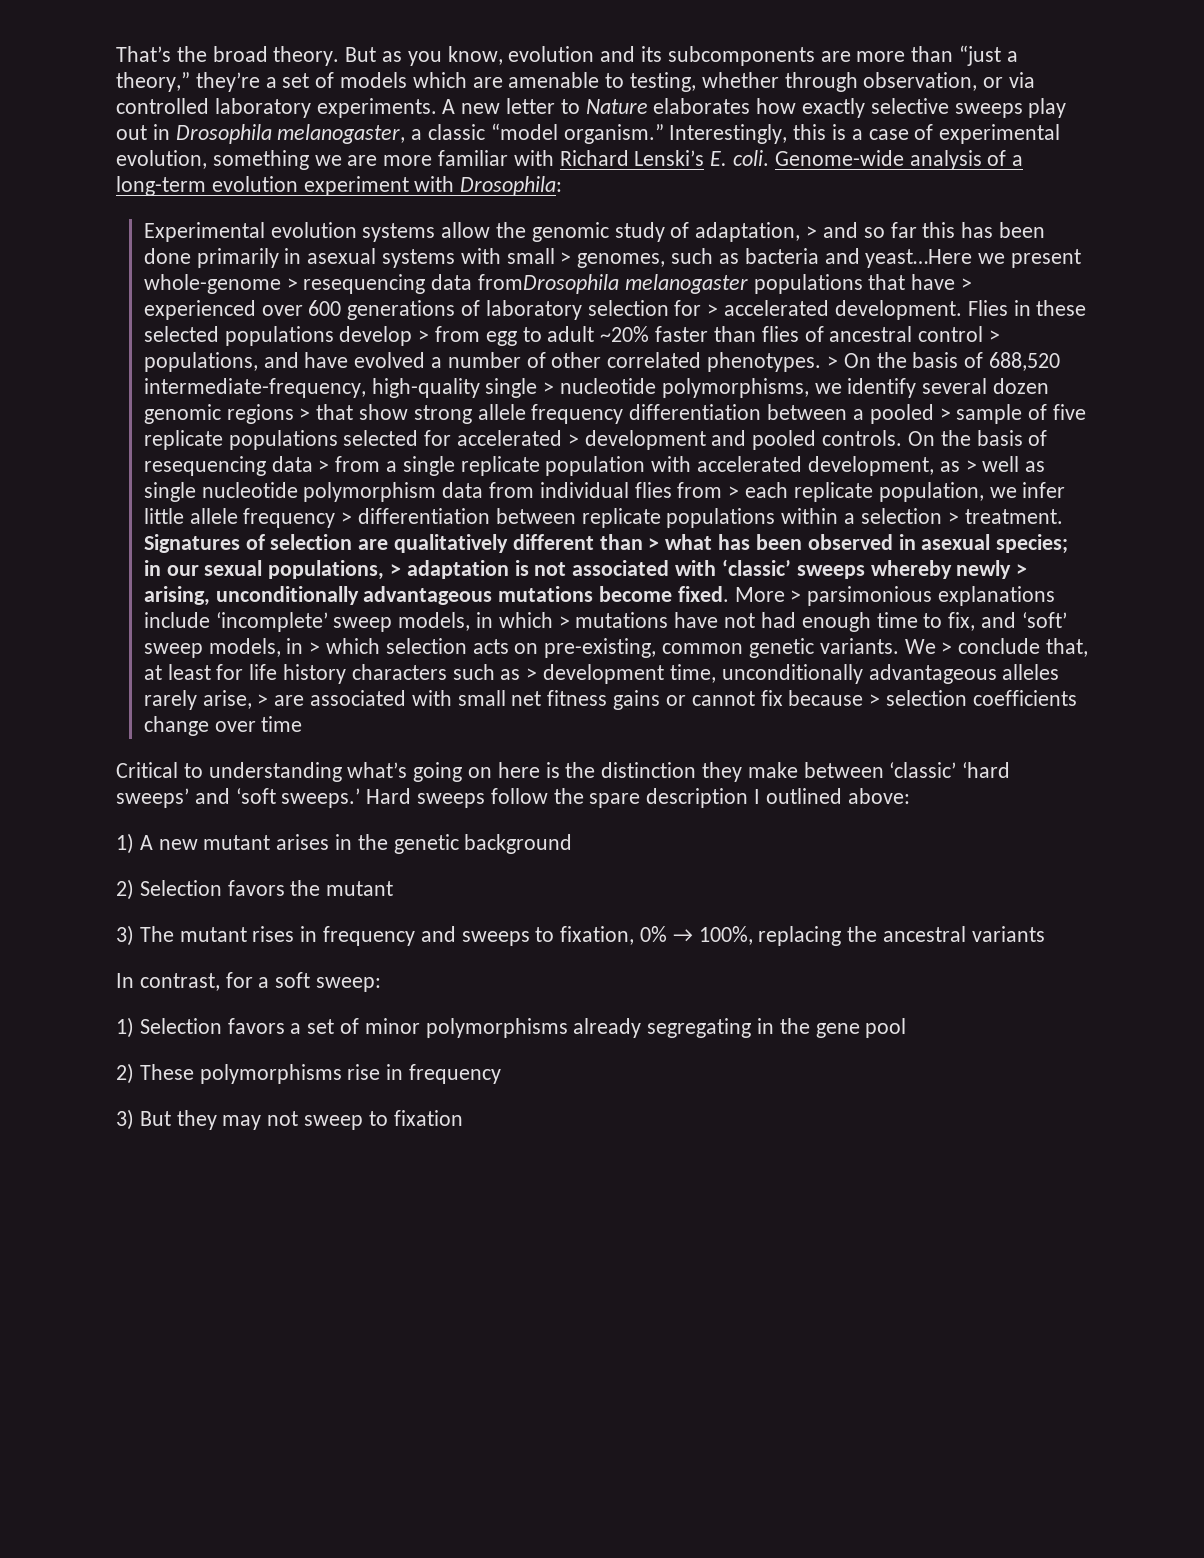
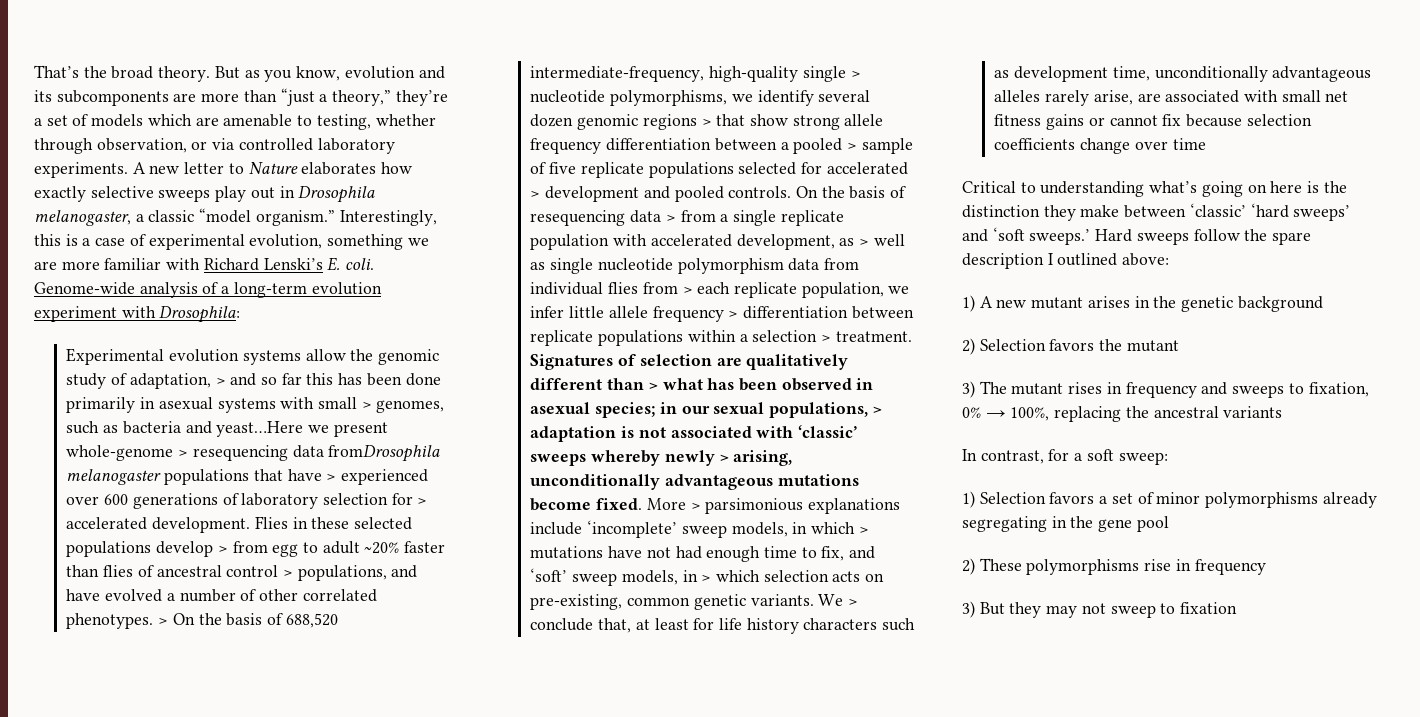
- We > conclude that, at least for life history characters such as > development time, unconditionally advantageous alleles rarely arise, > are associated with small net fitness gains or cannot fix because > selection coefficients change over time
+ We > conclude that, at least for life history characters such as development time, unconditionally advantageous alleles rarely arise, are associated with small net fitness gains or cannot fix because selection coefficients change over time

